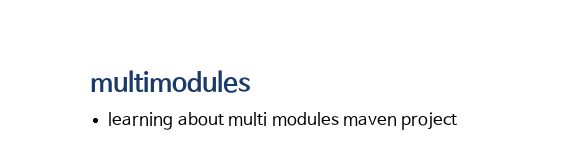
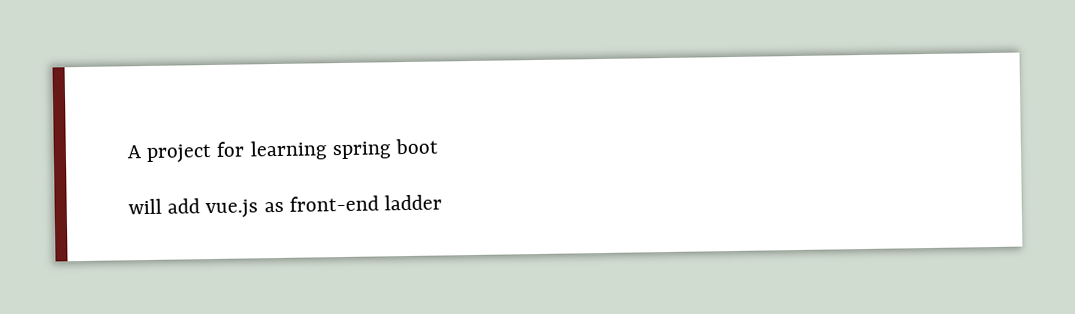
- multimodules
- learning about multi modules maven project
+ A project for learning spring boot
+ will add vue.js as front-end ladder

